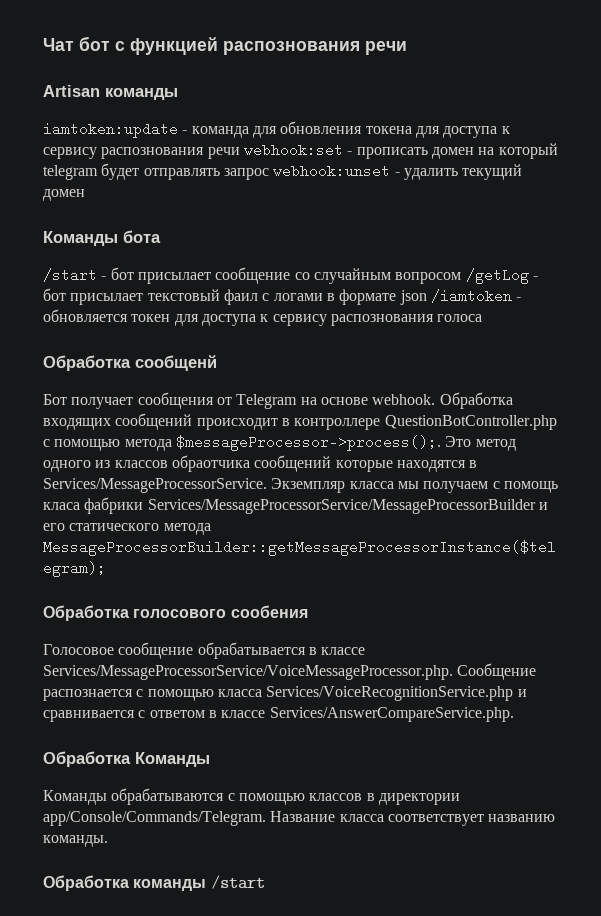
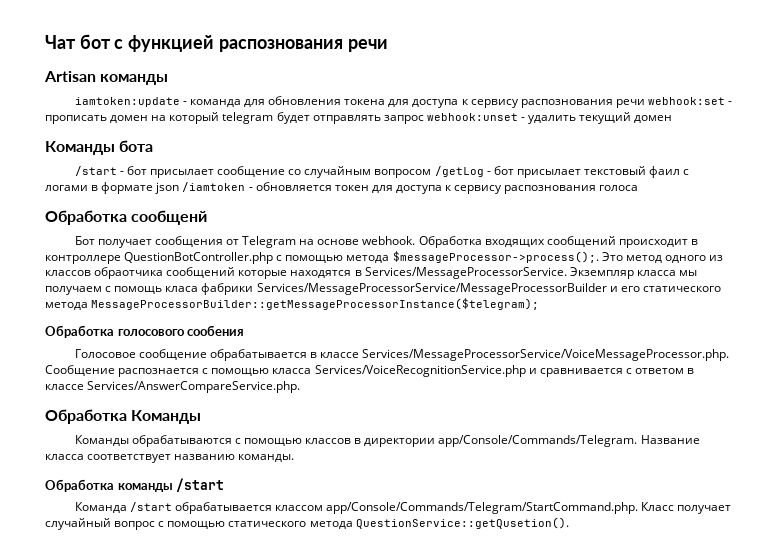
+ Команда /start обрабатывается классом app/Console/Commands/Telegram/StartCommand.php. Класс получает случайный вопрос с помощью статического метода QuestionService::getQusetion().

